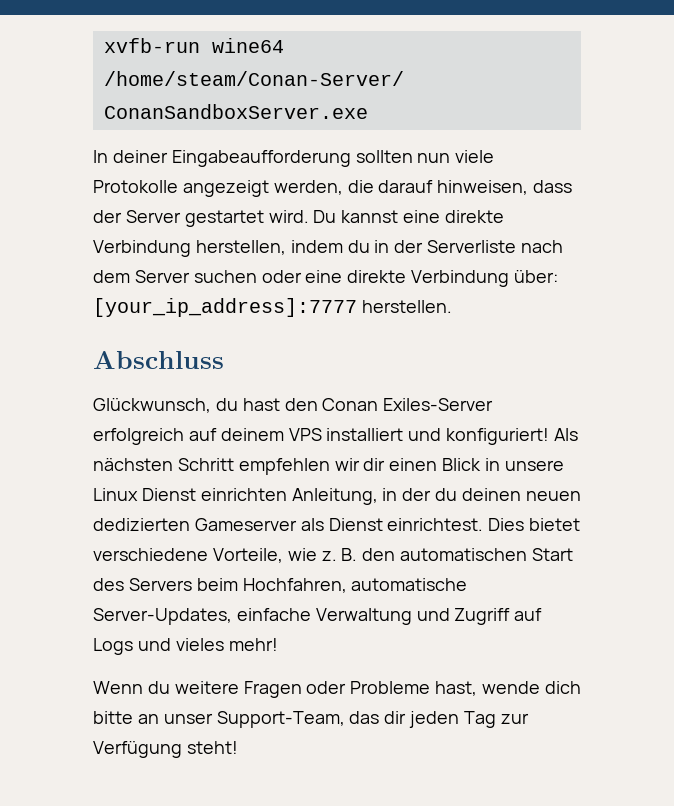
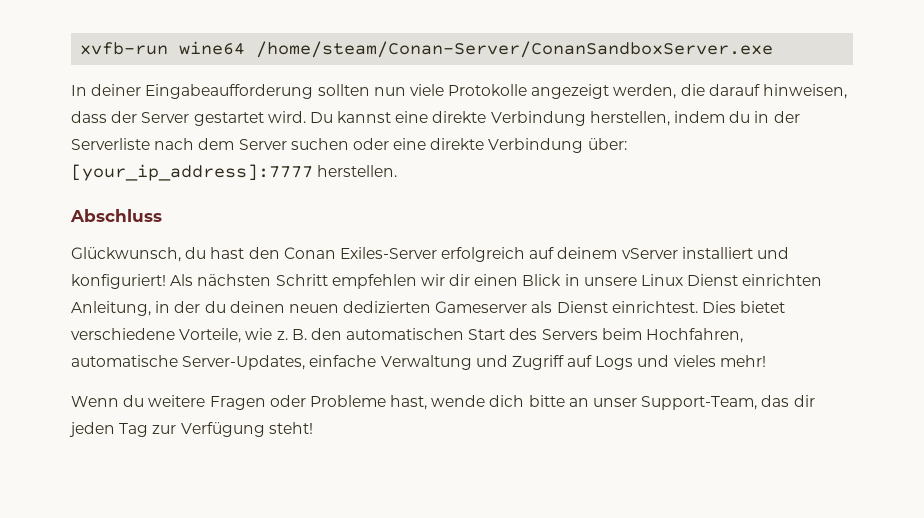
- Glückwunsch, du hast den Conan Exiles-Server erfolgreich auf deinem VPS installiert und konfiguriert!
+ Glückwunsch, du hast den Conan Exiles-Server erfolgreich auf deinem vServer installiert und konfiguriert!

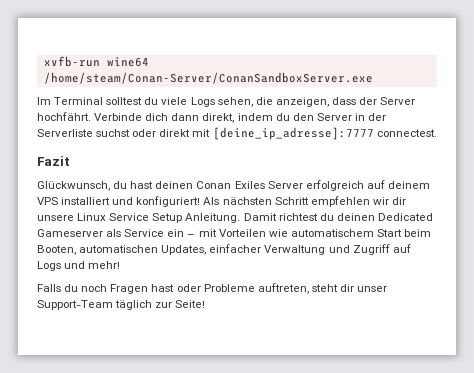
- In deiner Eingabeaufforderung sollten nun viele Protokolle angezeigt werden, die darauf hinweisen, dass der Server gestartet wird. Du kannst eine direkte Verbindung herstellen, indem du in der Serverliste nach dem Server suchen oder eine direkte Verbindung über: [your_ip_address]:7777 herstellen.
- Abschluss
+ Im Terminal solltest du viele Logs sehen, die anzeigen, dass der Server hochfährt. Verbinde dich dann direkt, indem du den Server in der Serverliste suchst oder direkt mit [deine_ip_adresse]:7777 connectest.
+ Fazit
- Glückwunsch, du hast den Conan Exiles-Server erfolgreich auf deinem vServer installiert und konfiguriert!
+ Glückwunsch, du hast deinen Conan Exiles Server erfolgreich auf deinem VPS installiert und konfiguriert!
- Als nächsten Schritt empfehlen wir dir einen Blick in unsere Linux Dienst einrichten Anleitung, in der du deinen neuen dedizierten Gameserver als Dienst einrichtest. Dies bietet verschiedene Vorteile, wie z. B. den automatischen Start des Servers beim Hochfahren, automatische Server-Updates, einfache Verwaltung und Zugriff auf Logs und vieles mehr!
+ Als nächsten Schritt empfehlen wir dir unsere Linux Service Setup Anleitung. Damit richtest du deinen Dedicated Gameserver als Service ein – mit Vorteilen wie automatischem Start beim Booten, automatischen Updates, einfacher Verwaltung und Zugriff auf Logs und mehr!
- Wenn du weitere Fragen oder Probleme hast, wende dich bitte an unser Support-Team, das dir jeden Tag zur Verfügung steht!
+ Falls du noch Fragen hast oder Probleme auftreten, steht dir unser Support-Team täglich zur Seite!

